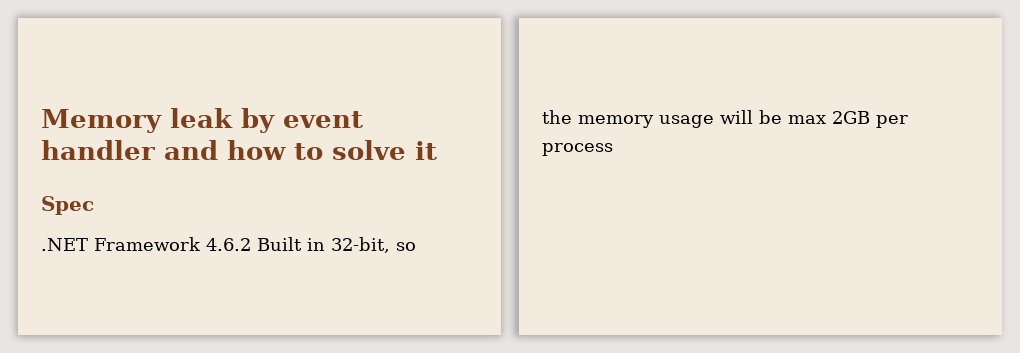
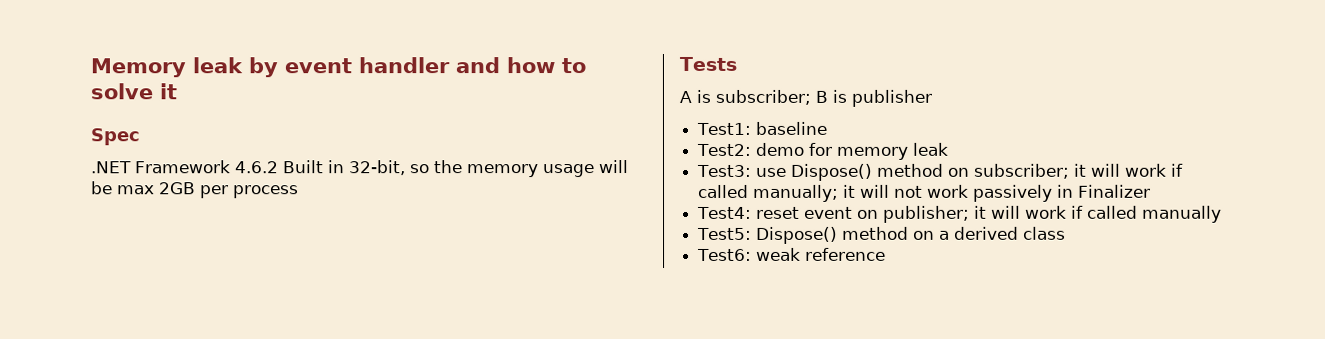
+ Tests
+ A is subscriber; B is publisher
+ Test1: baseline
+ Test2: demo for memory leak
+ Test3: use Dispose() method on subscriber; it will work if called manually; it will not work passively in Finalizer
+ Test4: reset event on publisher; it will work if called manually
+ Test5: Dispose() method on a derived class
+ Test6: weak reference

